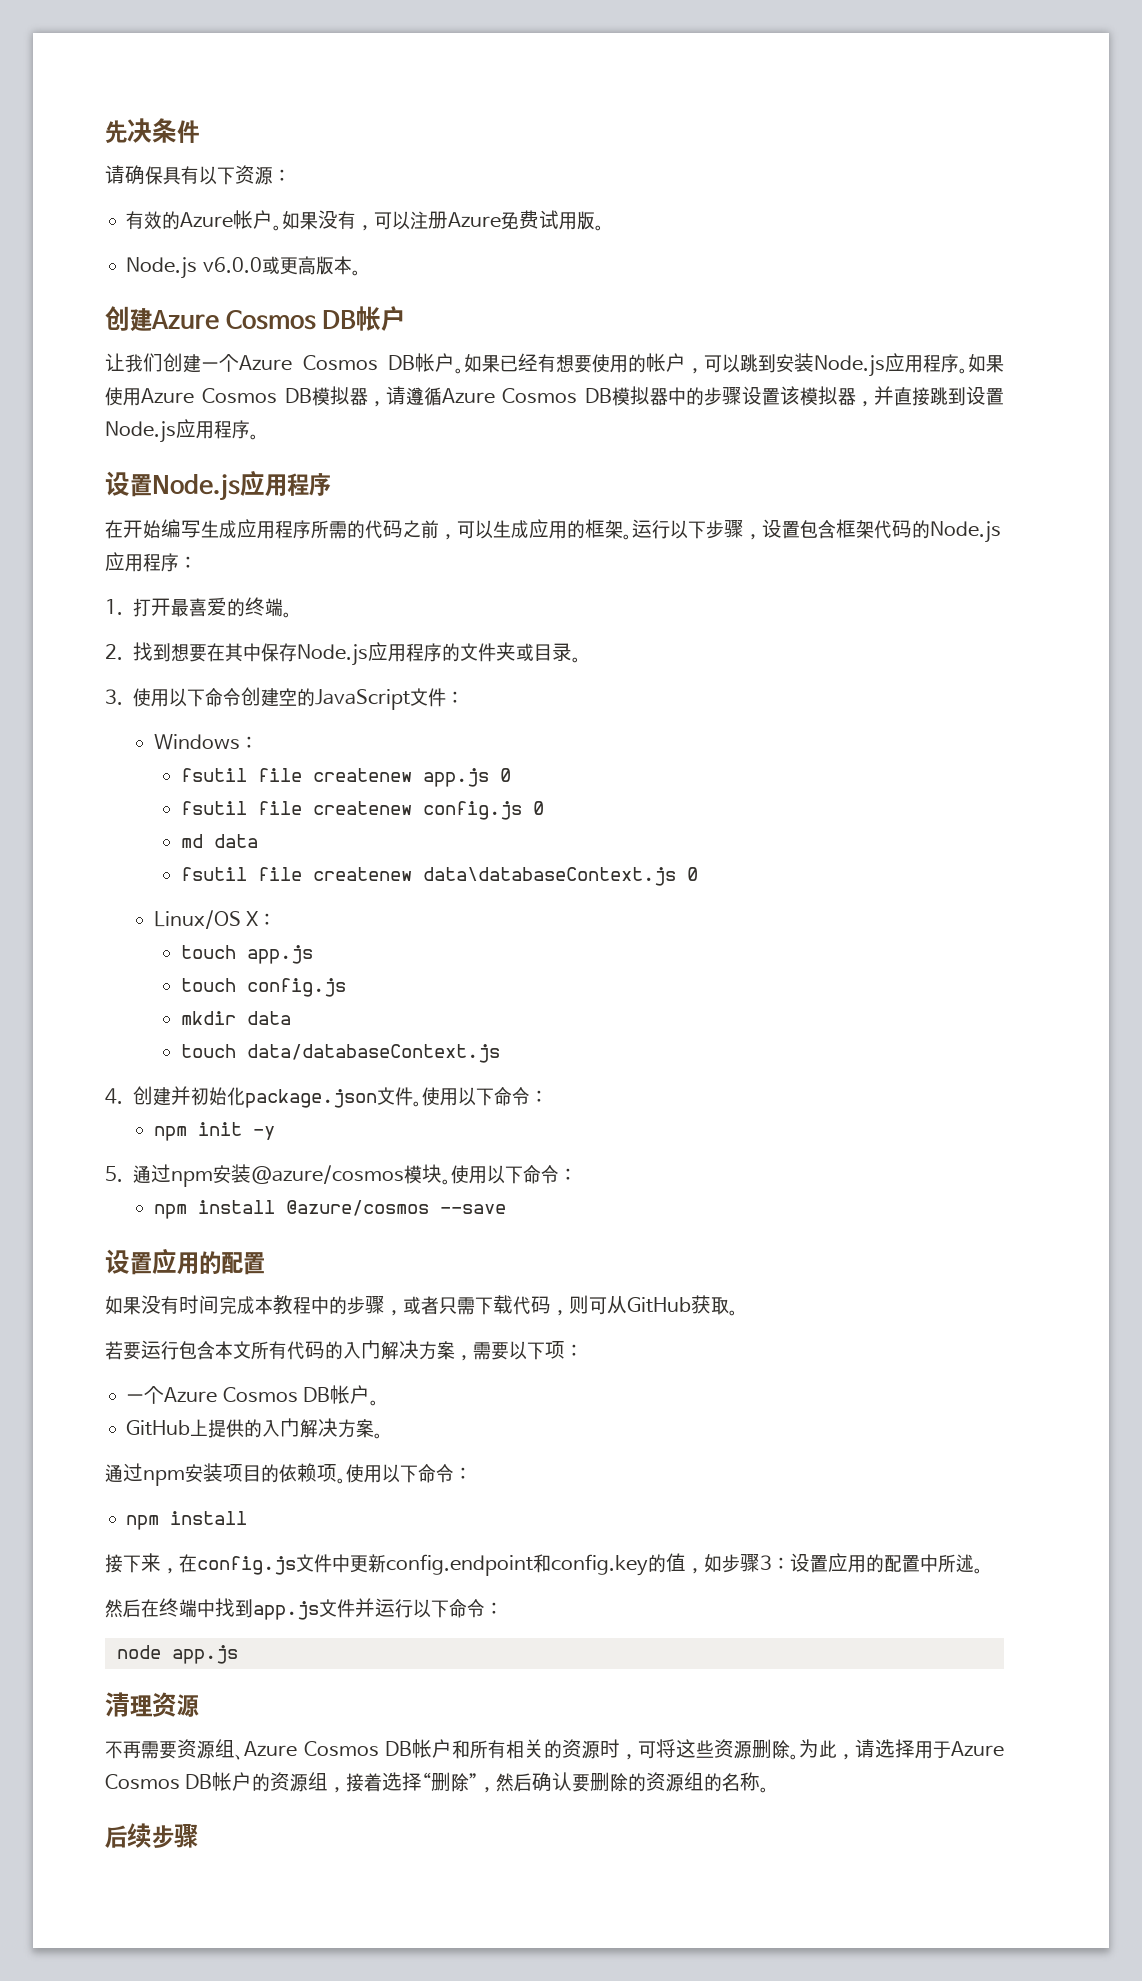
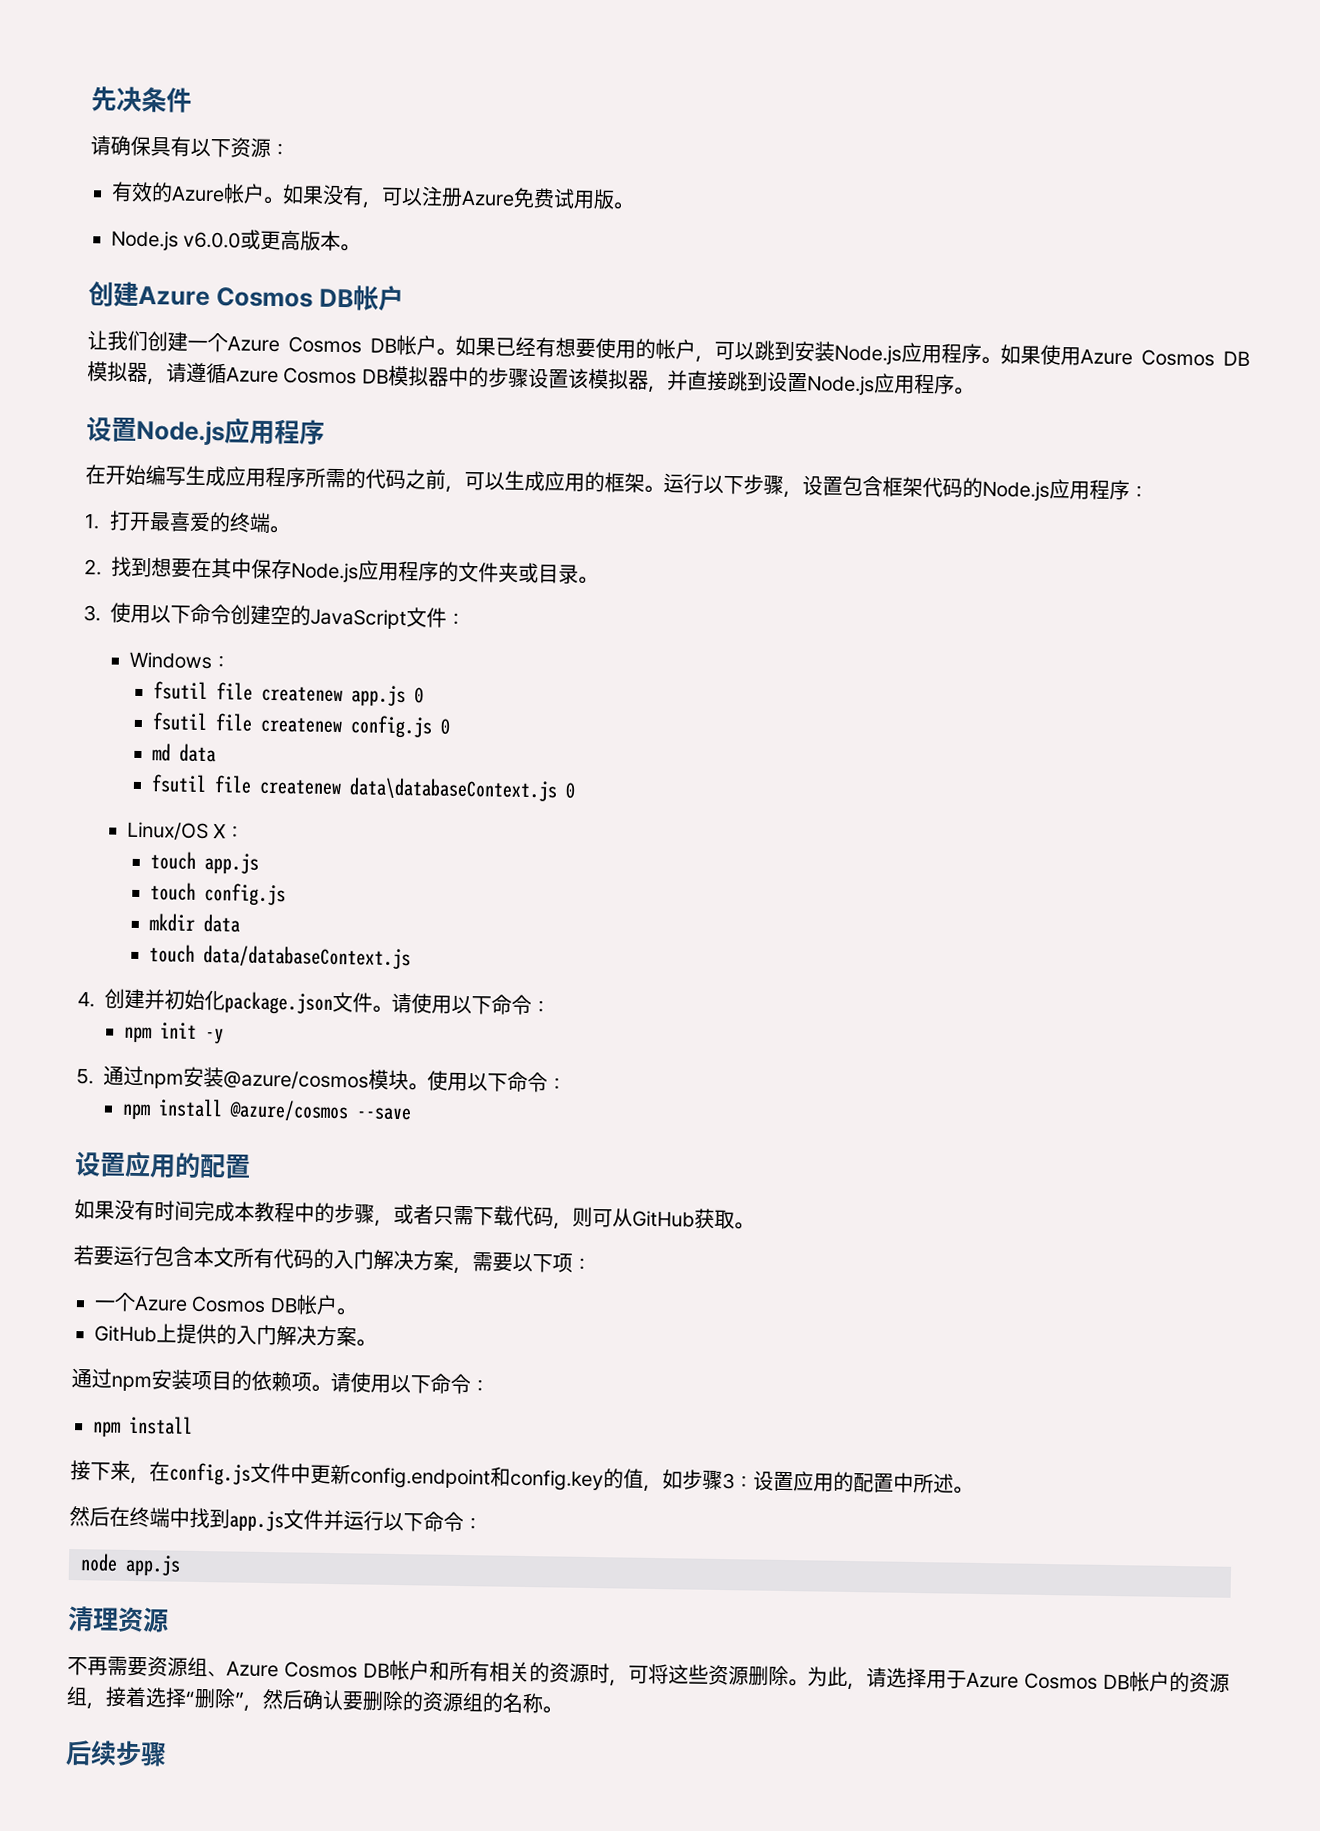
- 4.创建并初始化package.json文件。使用以下命令：
+ 4.创建并初始化package.json文件。请使用以下命令：
- 通过npm安装项目的依赖项。使用以下命令：
+ 通过npm安装项目的依赖项。请使用以下命令：

